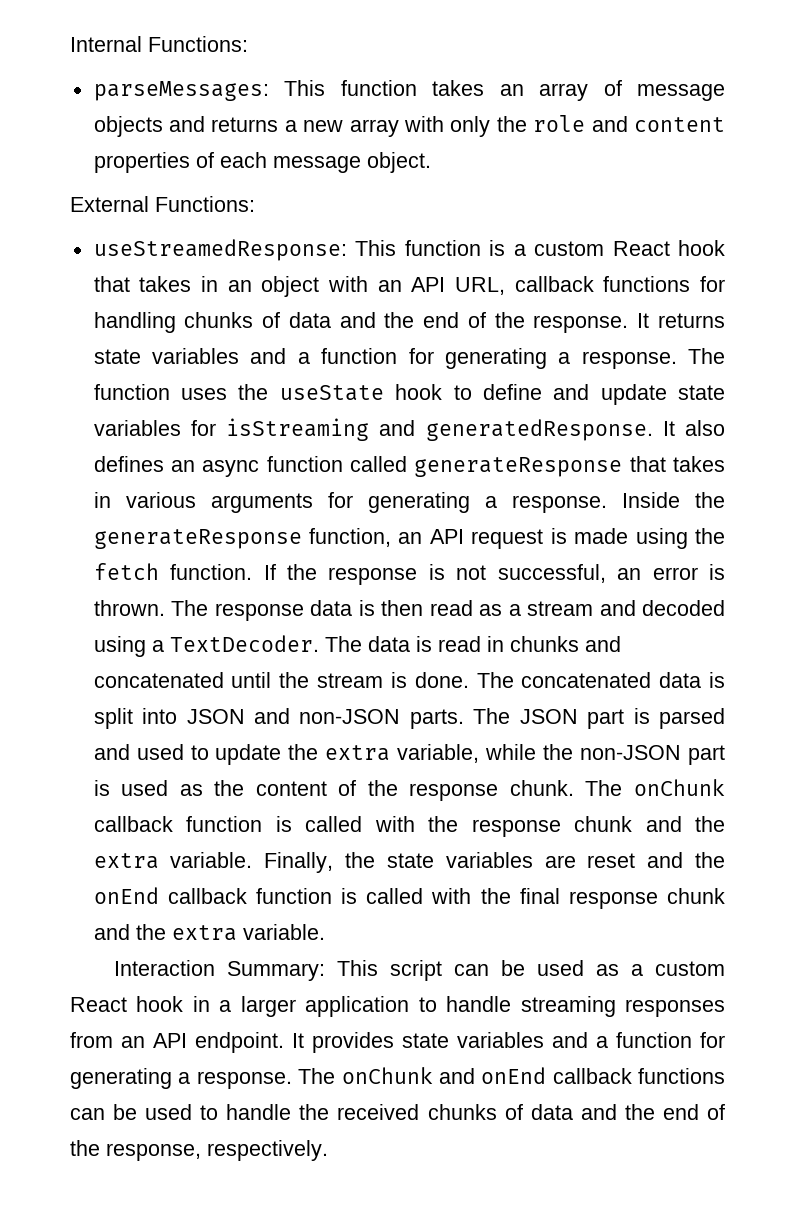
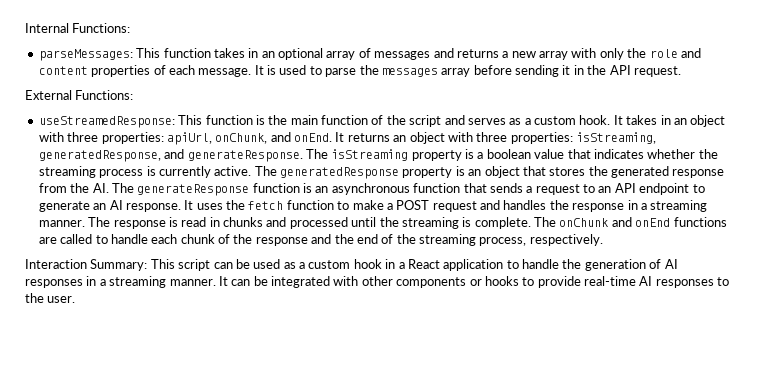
- parseMessages: This function takes an array of message objects and returns a new array with only the role and content properties of each message object.
+ parseMessages: This function takes in an optional array of messages and returns a new array with only the role and content properties of each message. It is used to parse the messages array before sending it in the API request.
- useStreamedResponse: This function is a custom React hook that takes in an object with an API URL, callback functions for handling chunks of data and the end of the response. It returns state variables and a function for generating a response. The function uses the useState hook to define and update state variables for isStreaming and generatedResponse. It also defines an async function called generateResponse that takes in various arguments for generating a response. Inside the generateResponse function, an API request is made using the fetch function. If the response is not successful, an error is thrown. The response data is then read as a stream and decoded using a TextDecoder. The data is read in chunks and concatenated until the stream is done. The concatenated data is split into JSON and non-JSON parts. The JSON part is parsed and used to update the extra variable, while the non-JSON part is used as the content of the response chunk. The onChunk callback function is called with the response chunk and the extra variable. Finally, the state variables are reset and the onEnd callback function is called with the final response chunk and the extra variable.
+ useStreamedResponse: This function is the main function of the script and serves as a custom hook. It takes in an object with three properties: apiUrl, onChunk, and onEnd. It returns an object with three properties: isStreaming, generatedResponse, and generateResponse. The isStreaming property is a boolean value that indicates whether the streaming process is currently active. The generatedResponse property is an object that stores the generated response from the AI. The generateResponse function is an asynchronous function that sends a request to an API endpoint to generate an AI response. It uses the fetch function to make a POST request and handles the response in a streaming manner. The response is read in chunks and processed until the streaming is complete. The onChunk and onEnd functions are called to handle each chunk of the response and the end of the streaming process, respectively.
- Interaction Summary: This script can be used as a custom React hook in a larger application to handle streaming responses from an API endpoint. It provides state variables and a function for generating a response. The onChunk and onEnd callback functions can be used to handle the received chunks of data and the end of the response, respectively.
+ Interaction Summary: This script can be used as a custom hook in a React application to handle the generation of AI responses in a streaming manner. It can be integrated with other components or hooks to provide real-time AI responses to the user.

